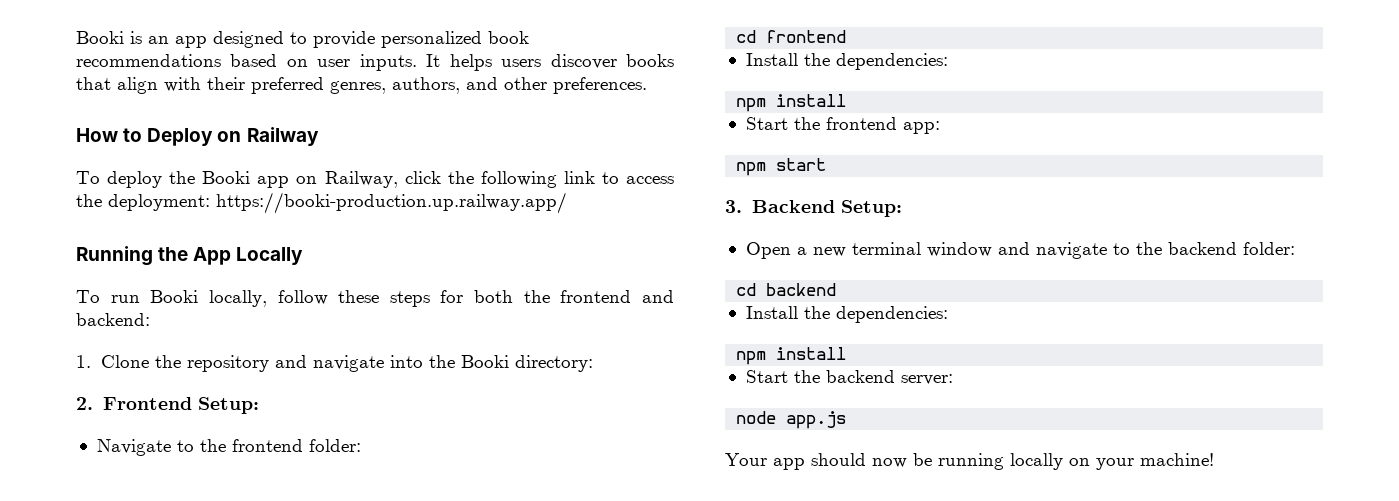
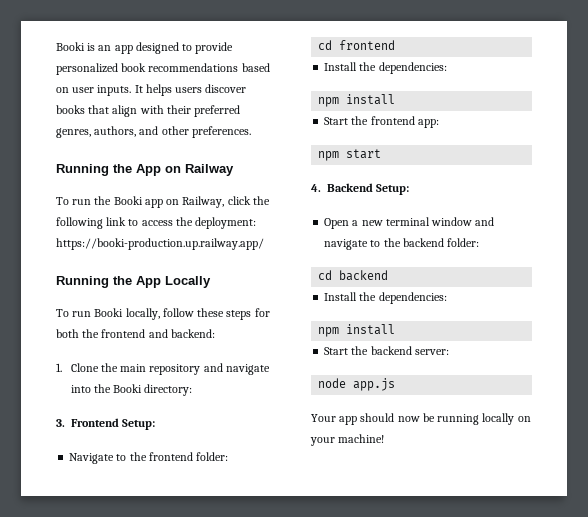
- How to Deploy on Railway
+ Running the App on Railway
- To deploy the Booki app on Railway, click the following link to access the deployment: https://booki-production.up.railway.app/
+ To run the Booki app on Railway, click the following link to access the deployment: https://booki-production.up.railway.app/
- 1. Clone the repository and navigate into the Booki directory:
+ 1. Clone the main repository and navigate into the Booki directory:
- 2. Frontend Setup:
+ 3. Frontend Setup:
- 3. Backend Setup:
+ 4. Backend Setup:

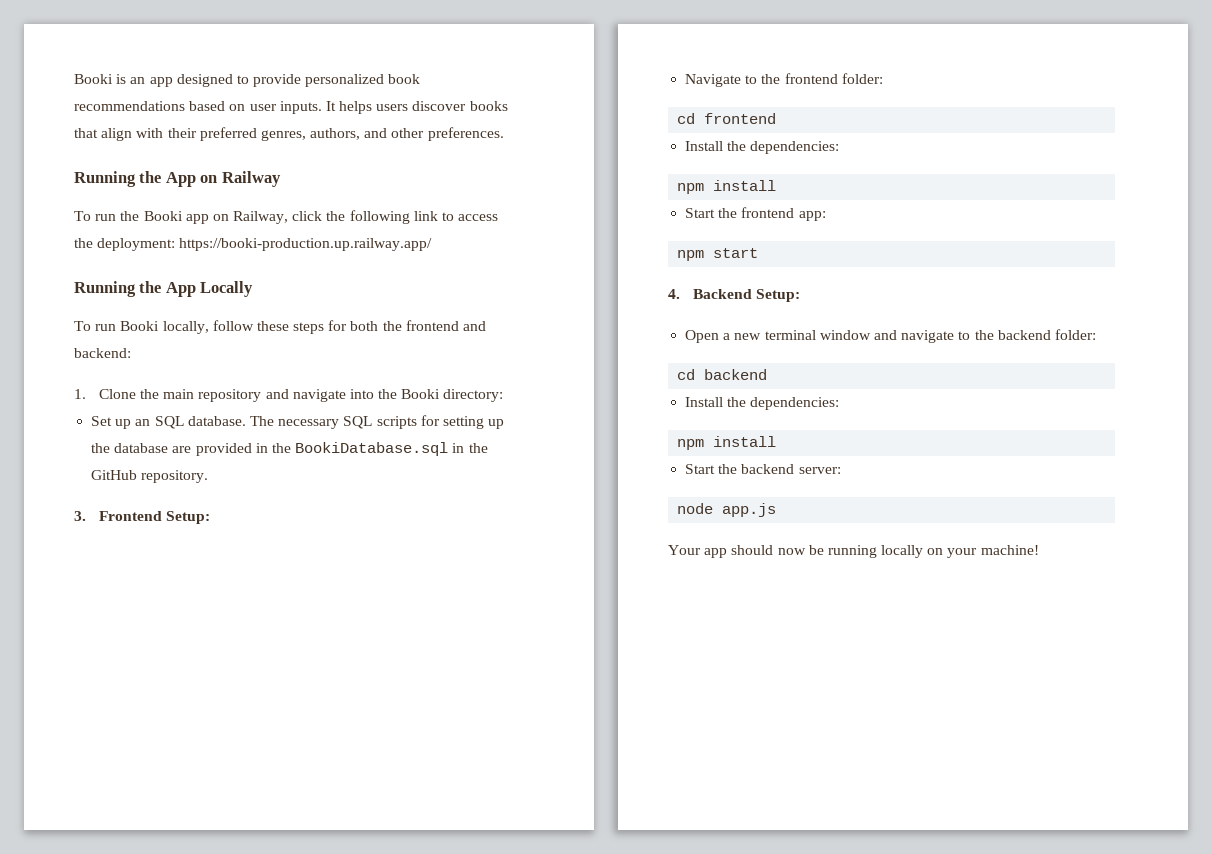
+ Set up an SQL database. The necessary SQL scripts for setting up the database are provided in the BookiDatabase.sql in the GitHub repository.

